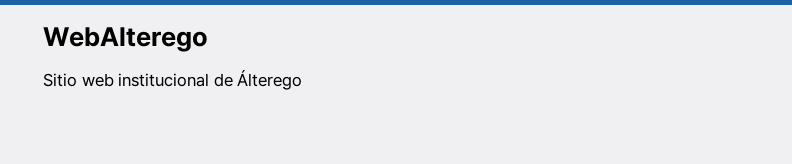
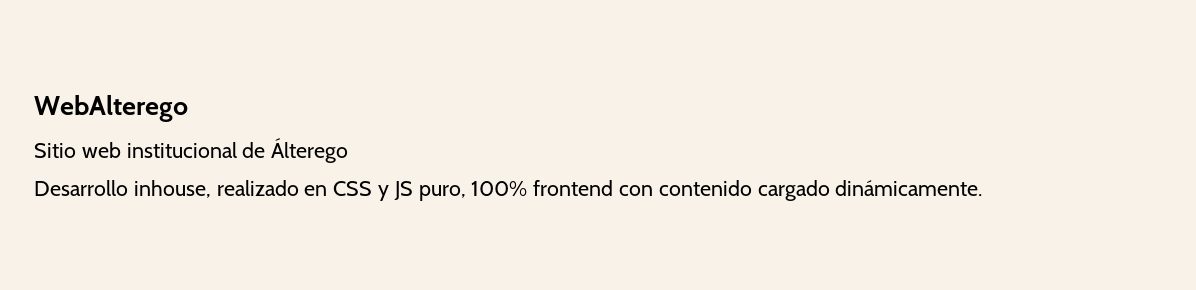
+ Desarrollo inhouse, realizado en CSS y JS puro, 100% frontend con contenido cargado dinámicamente.

